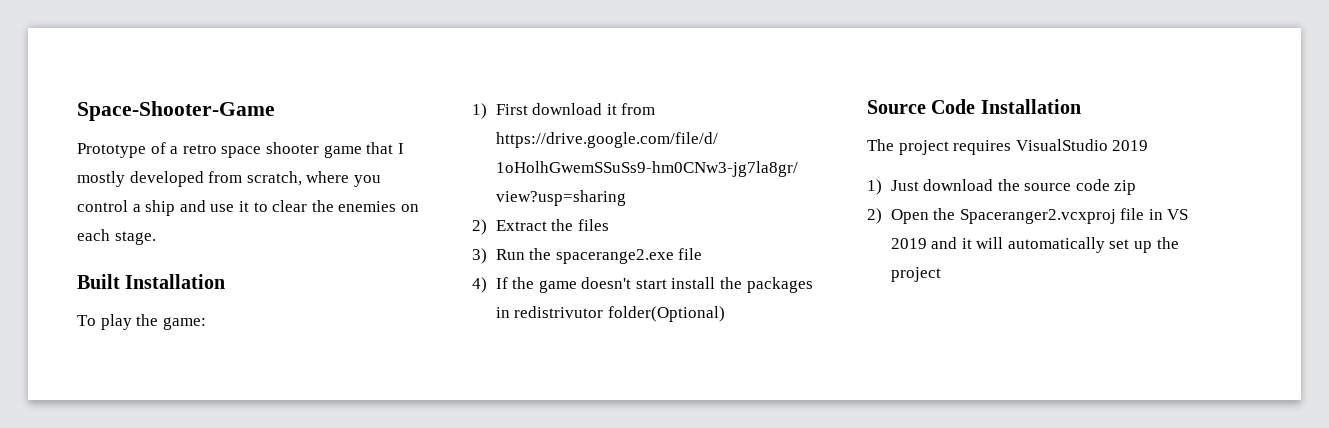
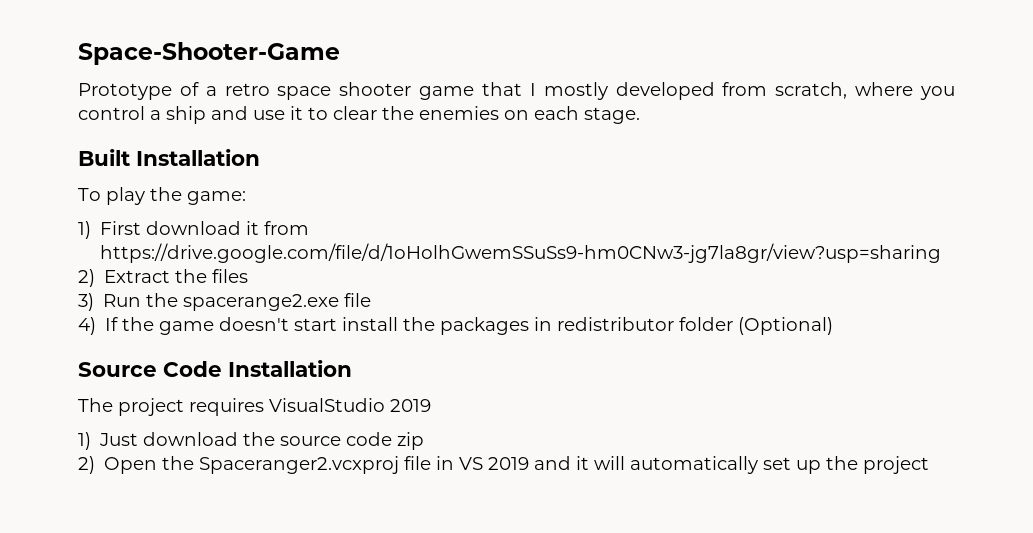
- 4) If the game doesn't start install the packages in redistrivutor folder(Optional)
+ 4) If the game doesn't start install the packages in redistributor folder (Optional)

